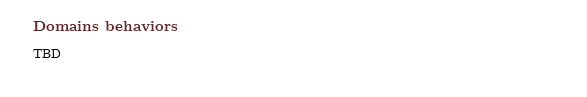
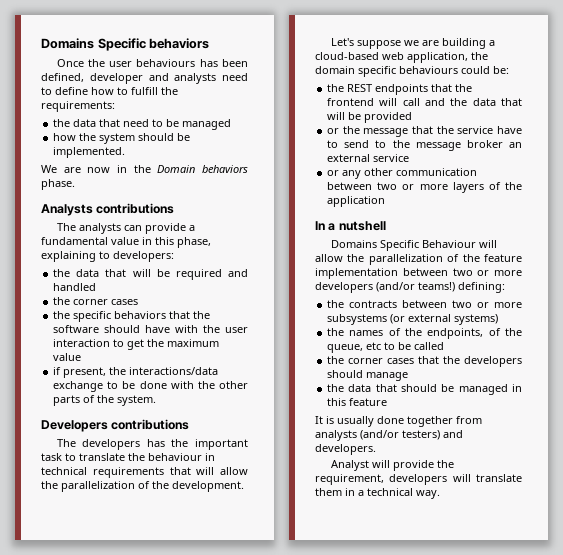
- Domains behaviors
+ Domains Specific behaviors
- TBD
+ Once the user behaviours has been defined, developer and analysts need to define how to fulfill the requirements:
+ the data that need to be managed
+ how the system should be implemented.
+ We are now in the Domain behaviors phase.
+ Analysts contributions
+ The analysts can provide a fundamental value in this phase, explaining to developers:
+ the data that will be required and handled
+ the corner cases
+ the specific behaviors that the software should have with the user interaction to get the maximum value
+ if present, the interactions/data exchange to be done with the other parts of the system.
+ Developers contributions
+ The developers has the important task to translate the behaviour in technical requirements that will allow the parallelization of the development.
+ Let's suppose we are building a cloud-based web application, the domain specific behaviours could be:
+ the REST endpoints that the frontend will call and the data that will be provided
+ or the message that the service have to send to the message broker an external service
+ or any other communication between two or more layers of the application
+ In a nutshell
+ Domains Specific Behaviour will allow the parallelization of the feature implementation between two or more developers (and/or teams!) defining:
+ the contracts between two or more subsystems (or external systems)
+ the names of the endpoints, of the queue, etc to be called
+ the corner cases that the developers should manage
+ the data that should be managed in this feature
+ It is usually done together from analysts (and/or testers) and developers.
+ Analyst will provide the requirement, developers will translate them in a technical way.

